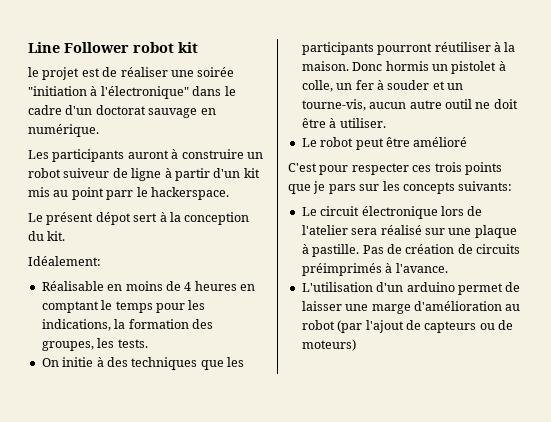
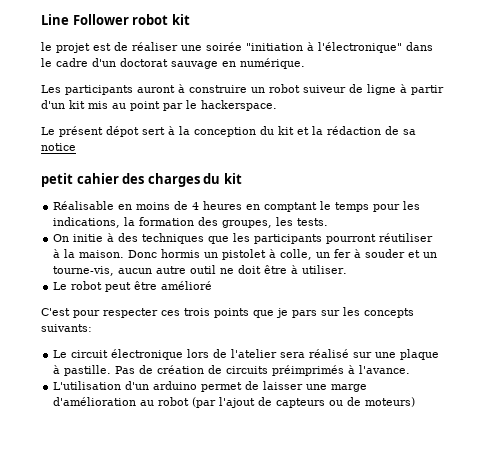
- Les participants auront à construire un robot suiveur de ligne à partir d'un kit mis au point parr le hackerspace.
+ Les participants auront à construire un robot suiveur de ligne à partir d'un kit mis au point par le hackerspace.
- Le présent dépot sert à la conception du kit.
- Idéalement:
+ Le présent dépot sert à la conception du kit et la rédaction de sa notice
+ petit cahier des charges du kit

